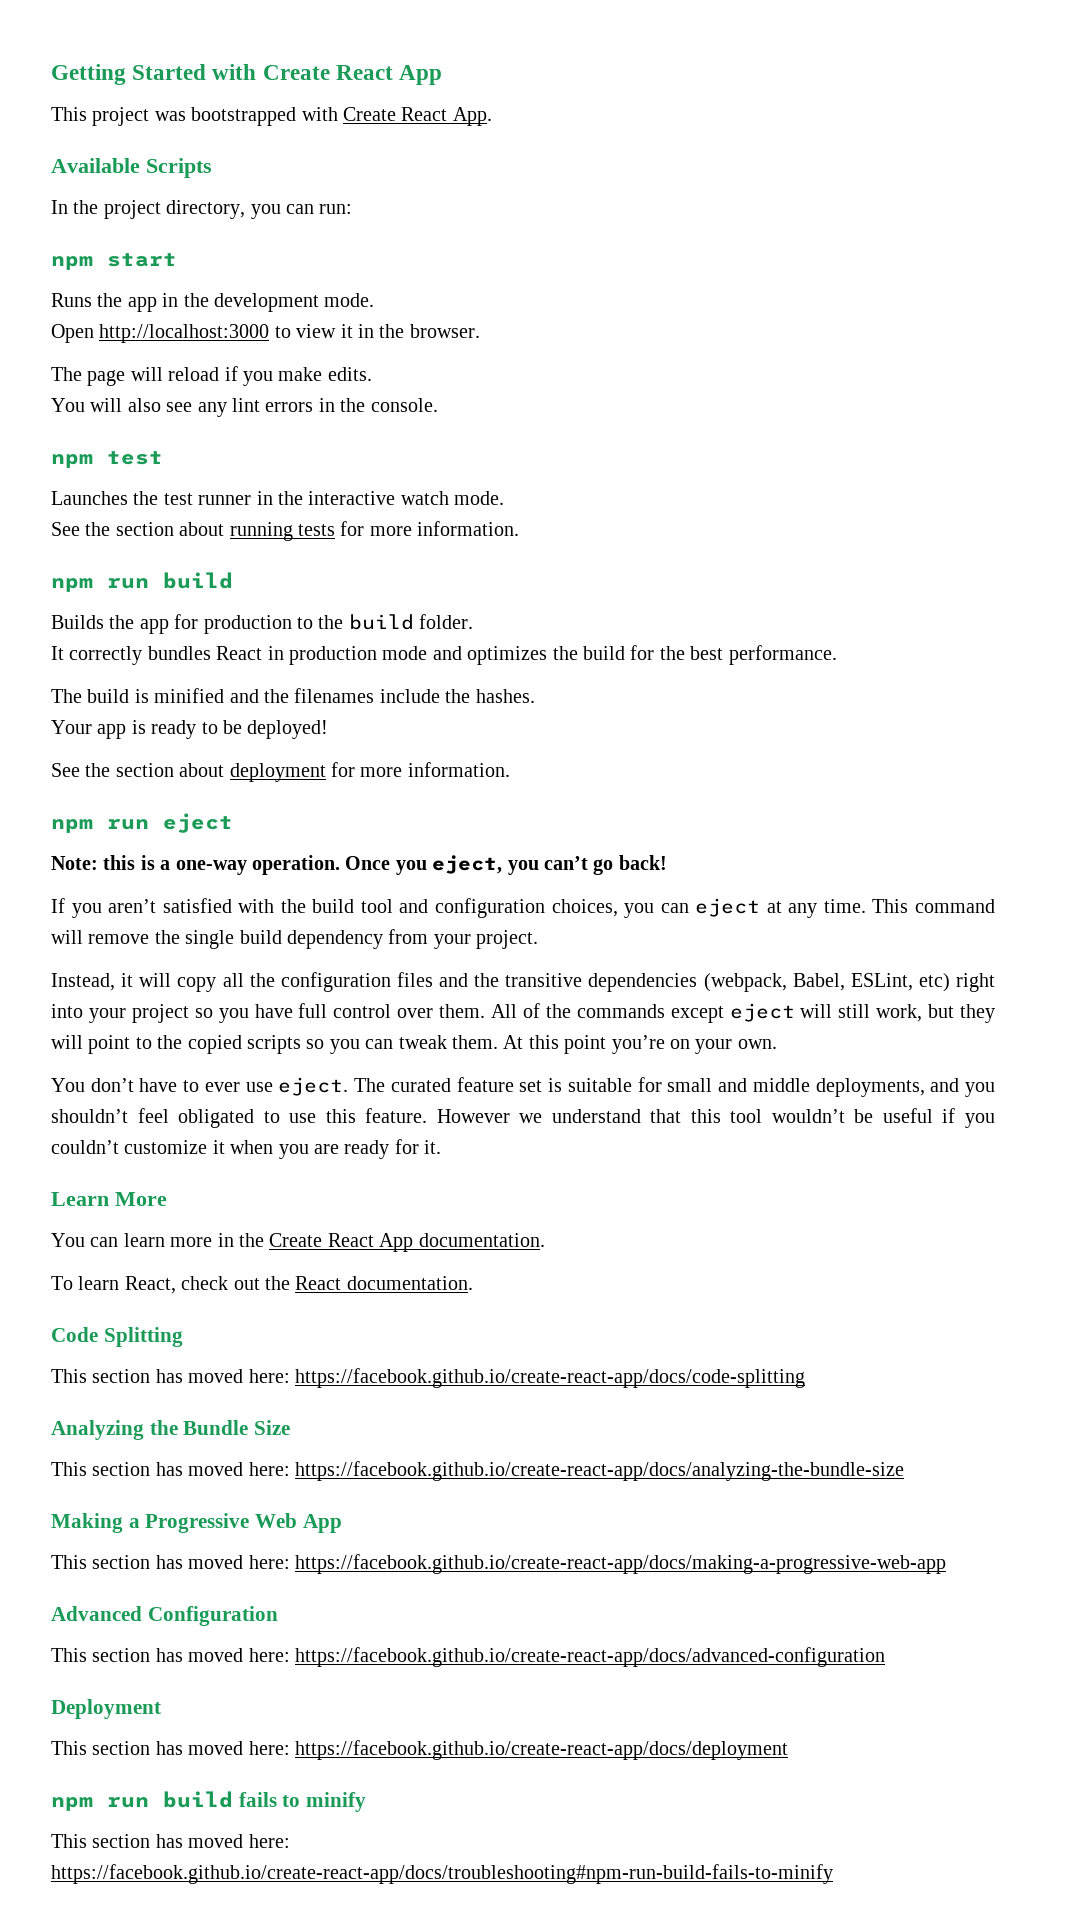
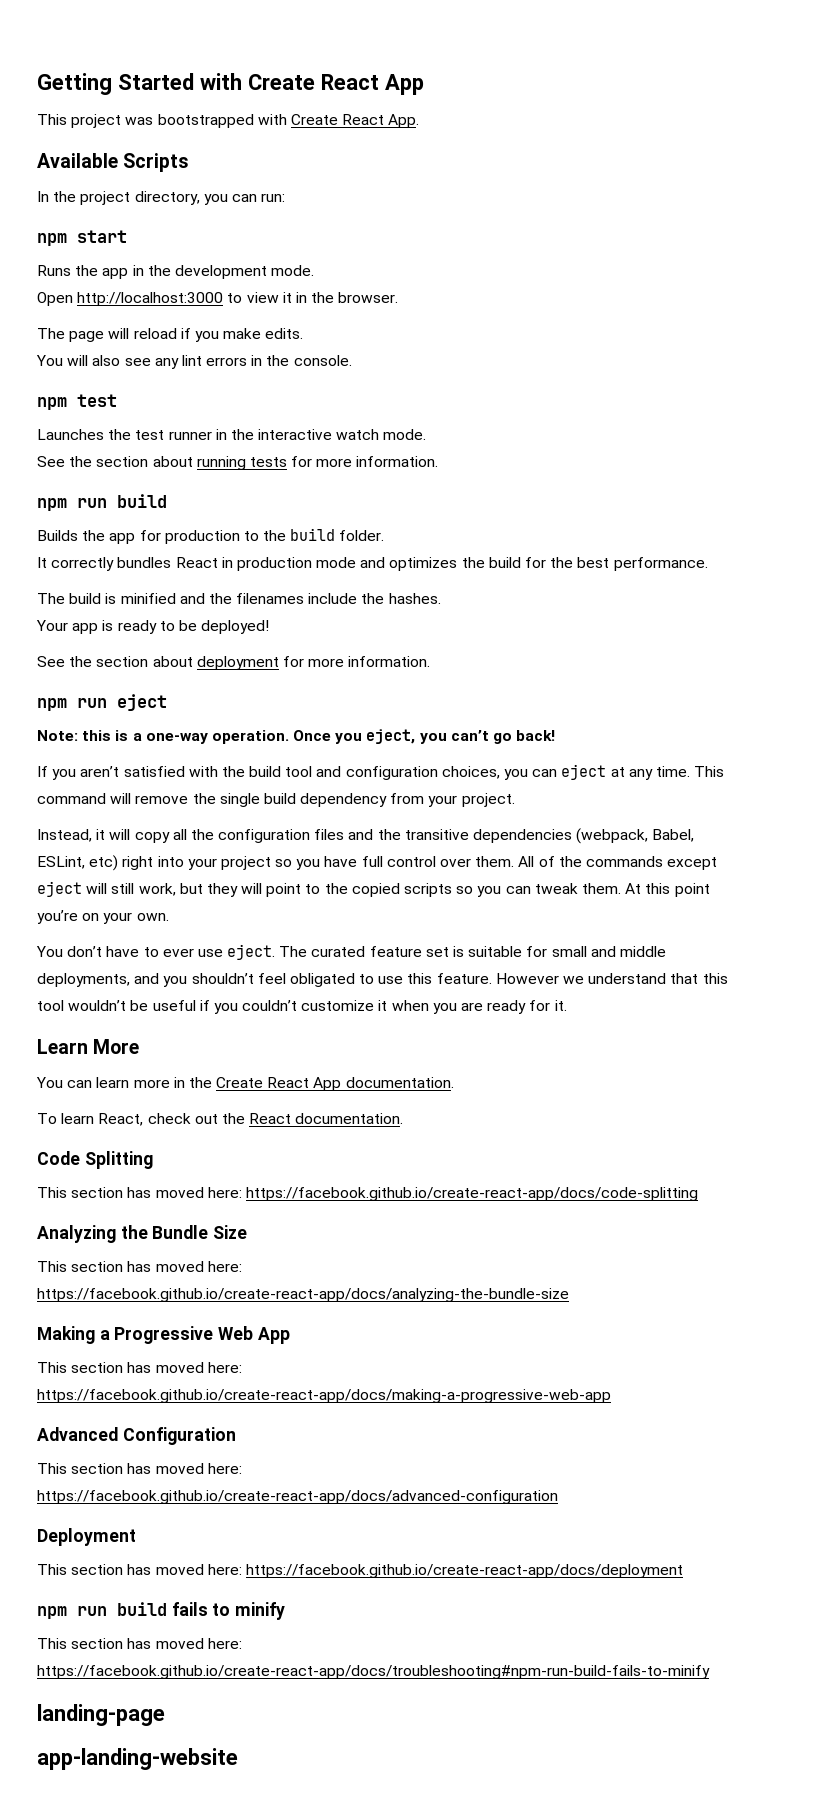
+ landing-page
+ app-landing-website

